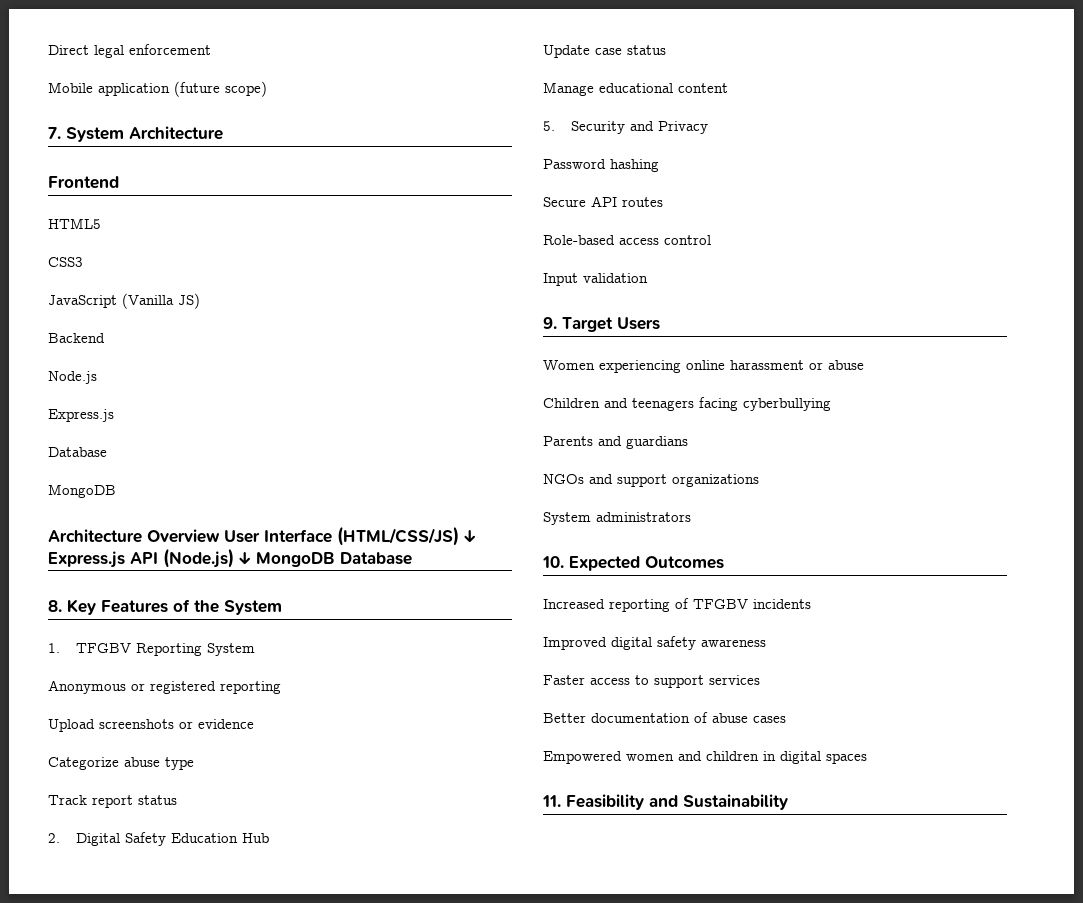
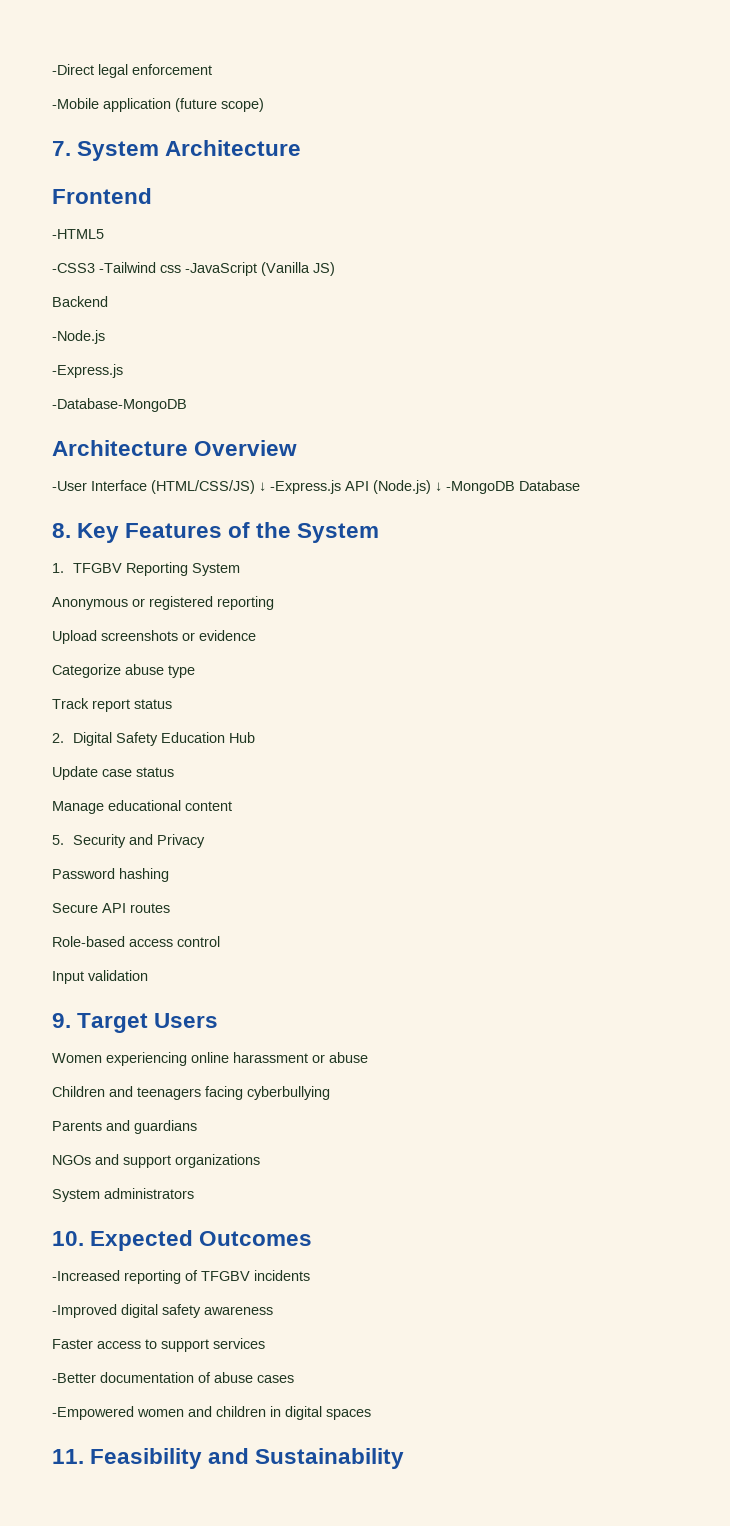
- Direct legal enforcement
+ -Direct legal enforcement
- Mobile application (future scope)
+ -Mobile application (future scope)
- HTML5
- CSS3
- JavaScript (Vanilla JS)
+ -HTML5
+ -CSS3 -Tailwind css -JavaScript (Vanilla JS)
- Node.js
- Express.js
- Database
- MongoDB
+ -Node.js
+ -Express.js
+ -Database-MongoDB
- Architecture Overview User Interface (HTML/CSS/JS) ↓ Express.js API (Node.js) ↓ MongoDB Database
+ Architecture Overview
+ -User Interface (HTML/CSS/JS) ↓ -Express.js API (Node.js) ↓ -MongoDB Database
- Increased reporting of TFGBV incidents
+ -Increased reporting of TFGBV incidents
- Improved digital safety awareness
+ -Improved digital safety awareness
- Better documentation of abuse cases
+ -Better documentation of abuse cases
- Empowered women and children in digital spaces
+ -Empowered women and children in digital spaces

